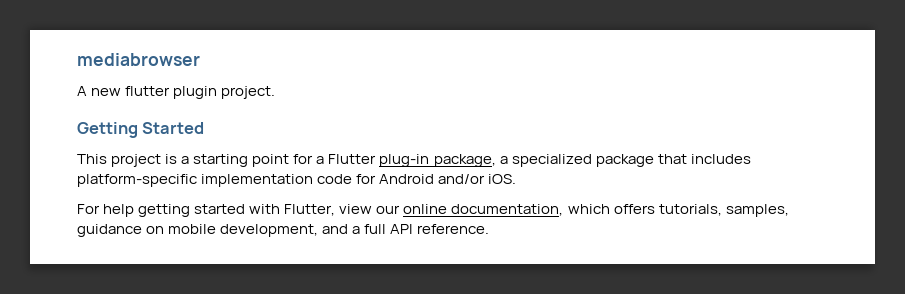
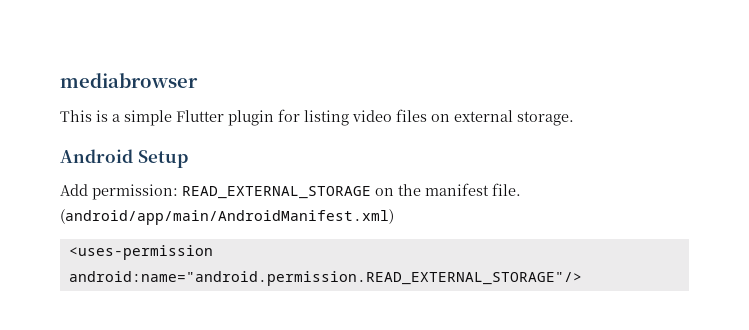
- A new flutter plugin project.
- Getting Started
- This project is a starting point for a Flutter plug-in package, a specialized package that includes platform-specific implementation code for Android and/or iOS.
- For help getting started with Flutter, view our online documentation, which offers tutorials, samples, guidance on mobile development, and a full API reference.
+ This is a simple Flutter plugin for listing video files on external storage.
+ Android Setup
+ Add permission: READ_EXTERNAL_STORAGE on the manifest file. (android/app/main/AndroidManifest.xml)
+ <uses-permission android:name="android.permission.READ_EXTERNAL_STORAGE"/>

